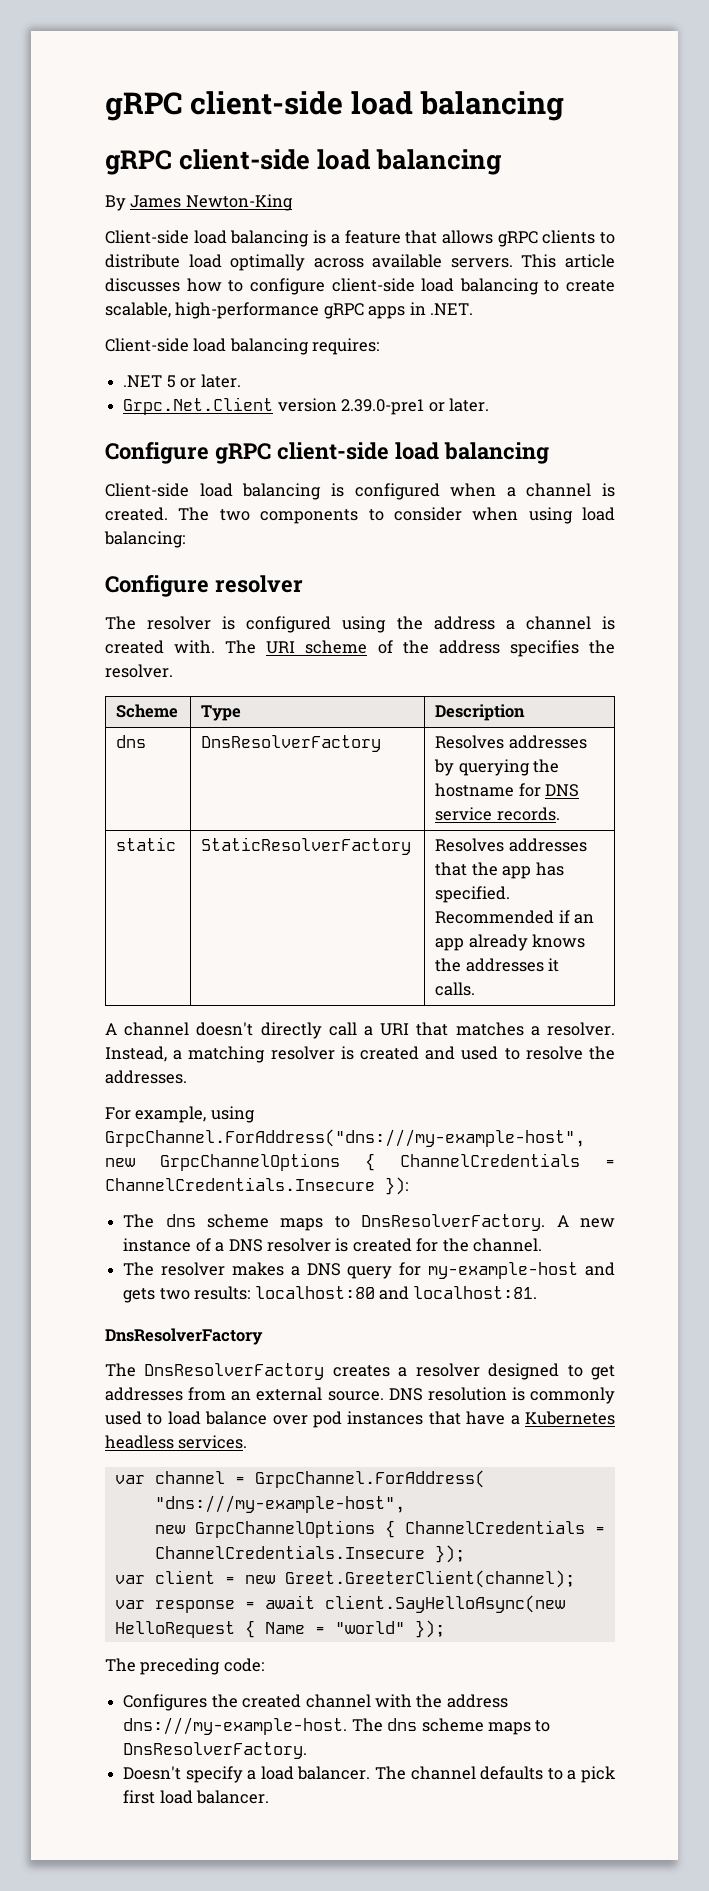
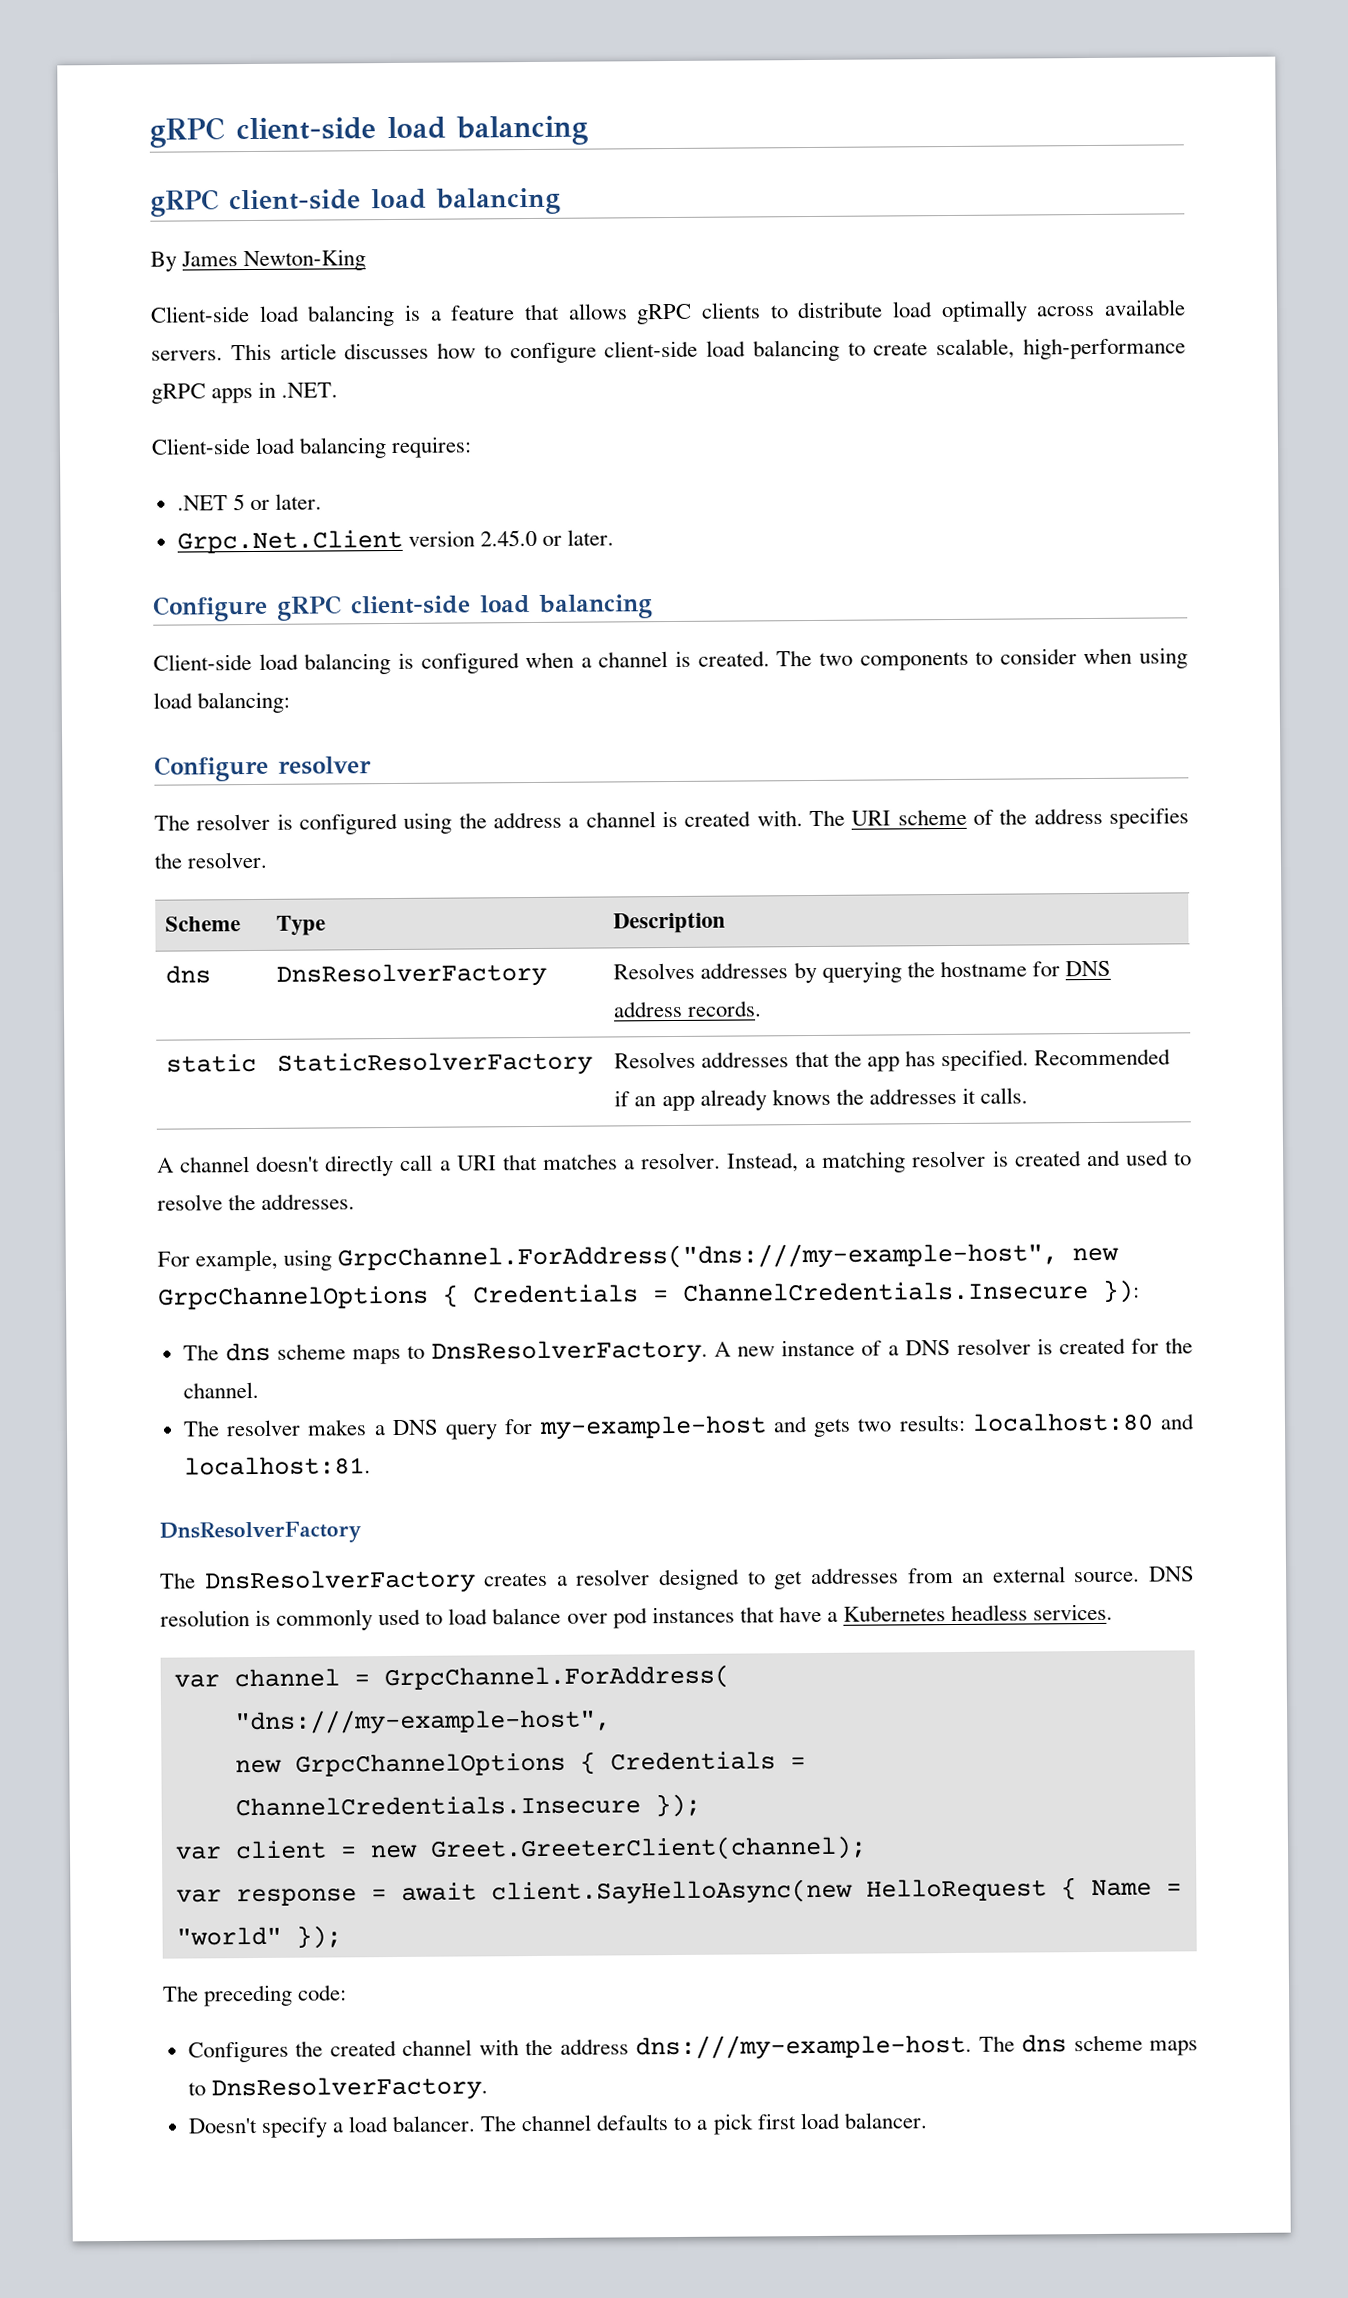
- Grpc.Net.Client version 2.39.0-pre1 or later.
+ Grpc.Net.Client version 2.45.0 or later.
- dns | DnsResolverFactory | Resolves addresses by querying the hostname for DNS service records.
+ dns | DnsResolverFactory | Resolves addresses by querying the hostname for DNS address records.
- For example, using GrpcChannel.ForAddress("dns:///my-example-host", new GrpcChannelOptions { ChannelCredentials = ChannelCredentials.Insecure }):
+ For example, using GrpcChannel.ForAddress("dns:///my-example-host", new GrpcChannelOptions { Credentials = ChannelCredentials.Insecure }):
- new GrpcChannelOptions { ChannelCredentials = ChannelCredentials.Insecure });
+ new GrpcChannelOptions { Credentials = ChannelCredentials.Insecure });

